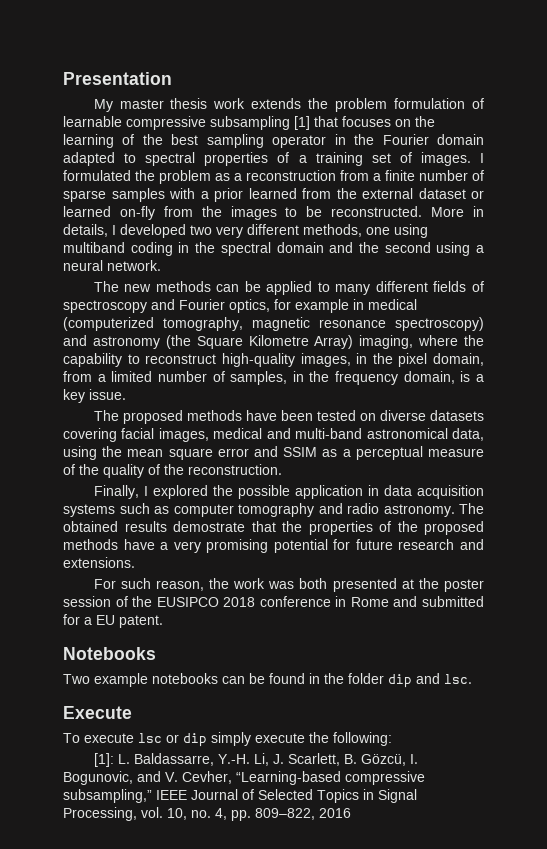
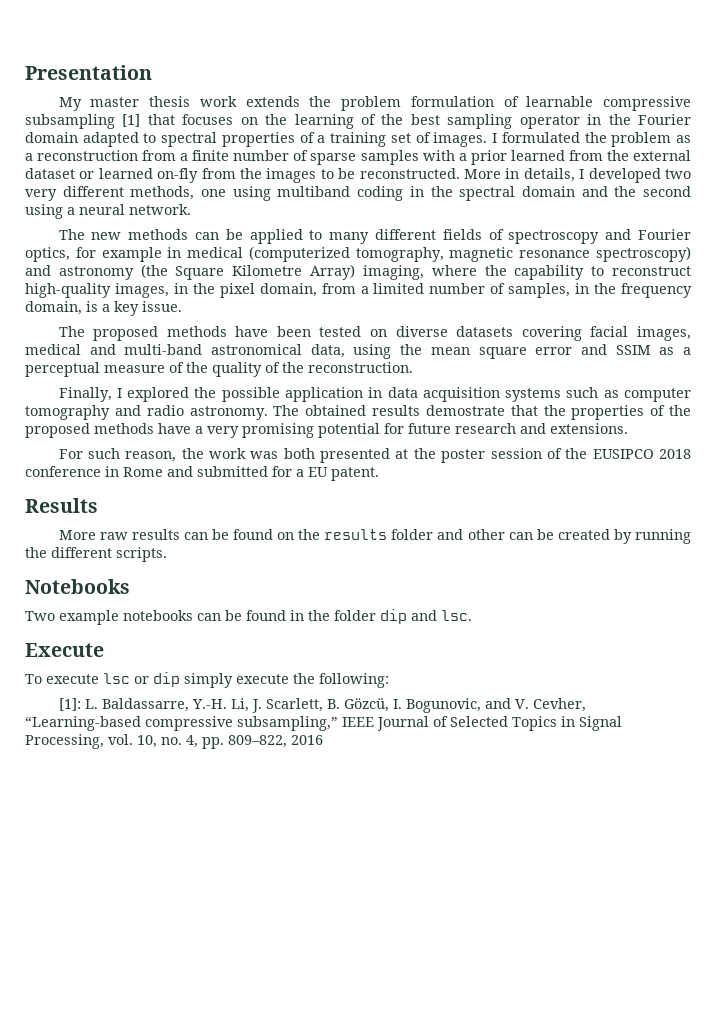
+ Results
+ More raw results can be found on the results folder and other can be created by running the different scripts.

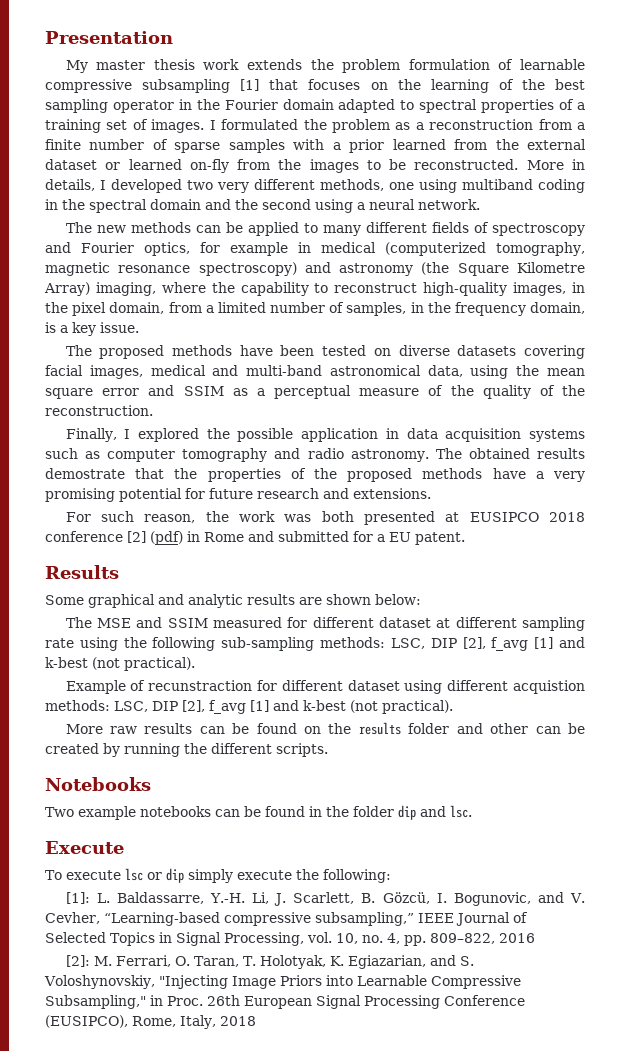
- For such reason, the work was both presented at the poster session of the EUSIPCO 2018 conference in Rome and submitted for a EU patent.
+ For such reason, the work was both presented at EUSIPCO 2018 conference [2] (pdf) in Rome and submitted for a EU patent.
+ Some graphical and analytic results are shown below:
+ The MSE and SSIM measured for different dataset at different sampling rate using the following sub-sampling methods: LSC, DIP [2], f_avg [1] and k-best (not practical).
+ Example of recunstraction for different dataset using different acquistion methods: LSC, DIP [2], f_avg [1] and k-best (not practical).
+ [2]: M. Ferrari, O. Taran, T. Holotyak, K. Egiazarian, and S. Voloshynovskiy, "Injecting Image Priors into Learnable Compressive Subsampling," in Proc. 26th European Signal Processing Conference (EUSIPCO), Rome, Italy, 2018

